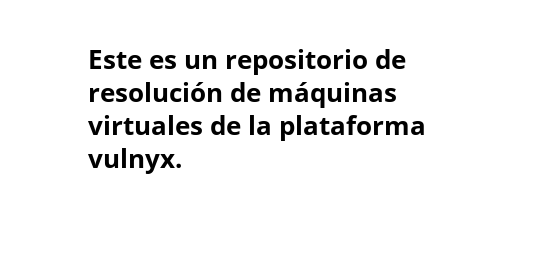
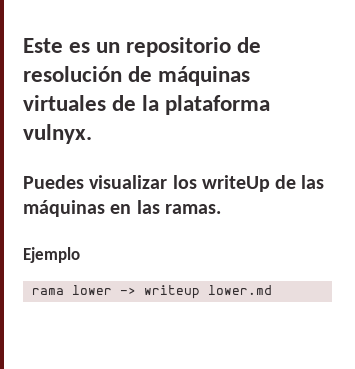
+ Puedes visualizar los writeUp de las máquinas en las ramas.
+ Ejemplo
+ rama lower -> writeup lower.md

